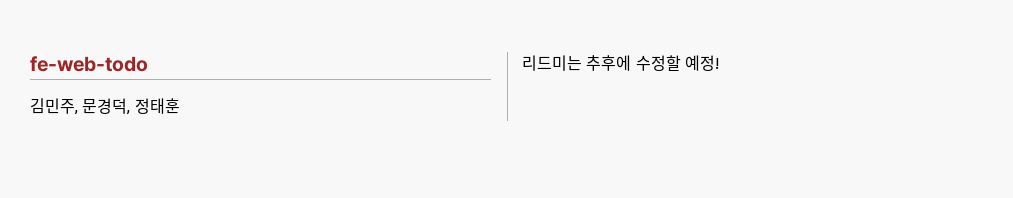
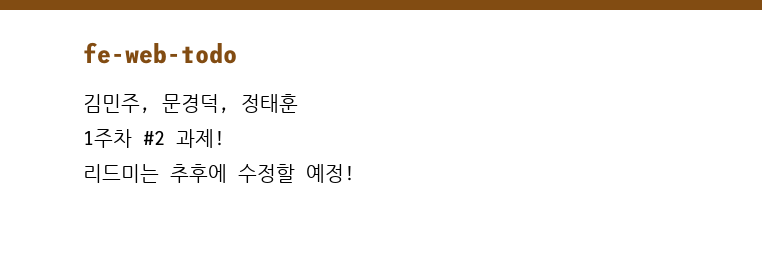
+ 1주차 #2 과제!

